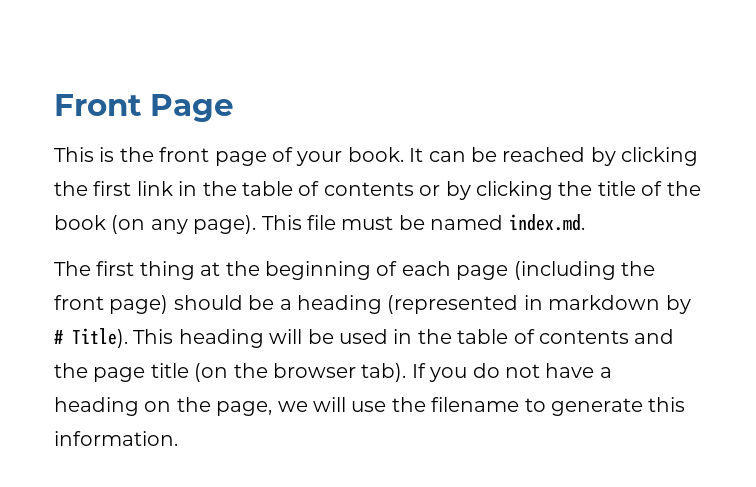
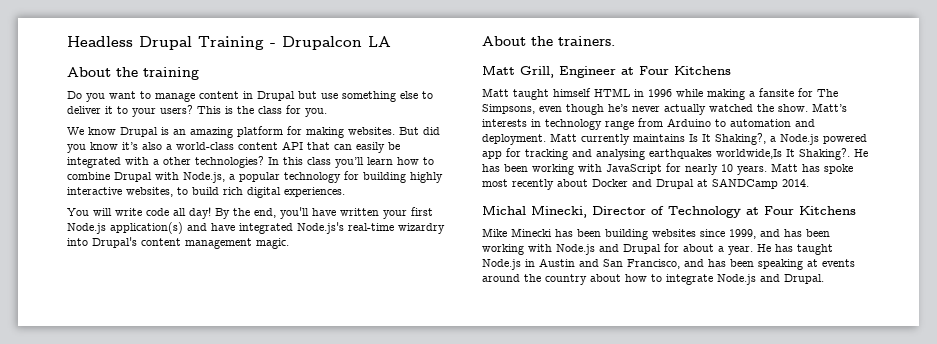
- Front Page
- This is the front page of your book. It can be reached by clicking the first link in the table of contents or by clicking the title of the book (on any page). This file must be named index.md.
- The first thing at the beginning of each page (including the front page) should be a heading (represented in markdown by # Title). This heading will be used in the table of contents and the page title (on the browser tab). If you do not have a heading on the page, we will use the filename to generate this information.
+ Headless Drupal Training - Drupalcon LA
+ About the training
+ Do you want to manage content in Drupal but use something else to deliver it to your users? This is the class for you.
+ We know Drupal is an amazing platform for making websites. But did you know it’s also a world-class content API that can easily be integrated with a other technologies? In this class you’ll learn how to combine Drupal with Node.js, a popular technology for building highly interactive websites, to build rich digital experiences.
+ You will write code all day! By the end, you'll have written your first Node.js application(s) and have integrated Node.js's real-time wizardry into Drupal's content management magic.
+ About the trainers.
+ Matt Grill, Engineer at Four Kitchens
+ Matt taught himself HTML in 1996 while making a fansite for The Simpsons, even though he’s never actually watched the show. Matt’s interests in technology range from Arduino to automation and deployment. Matt currently maintains Is It Shaking?, a Node.js powered app for tracking and analysing earthquakes worldwide,Is It Shaking?. He has been working with JavaScript for nearly 10 years. Matt has spoke most recently about Docker and Drupal at SANDCamp 2014.
+ Michal Minecki, Director of Technology at Four Kitchens
+ Mike Minecki has been building websites since 1999, and has been working with Node.js and Drupal for about a year. He has taught Node.js in Austin and San Francisco, and has been speaking at events around the country about how to integrate Node.js and Drupal.

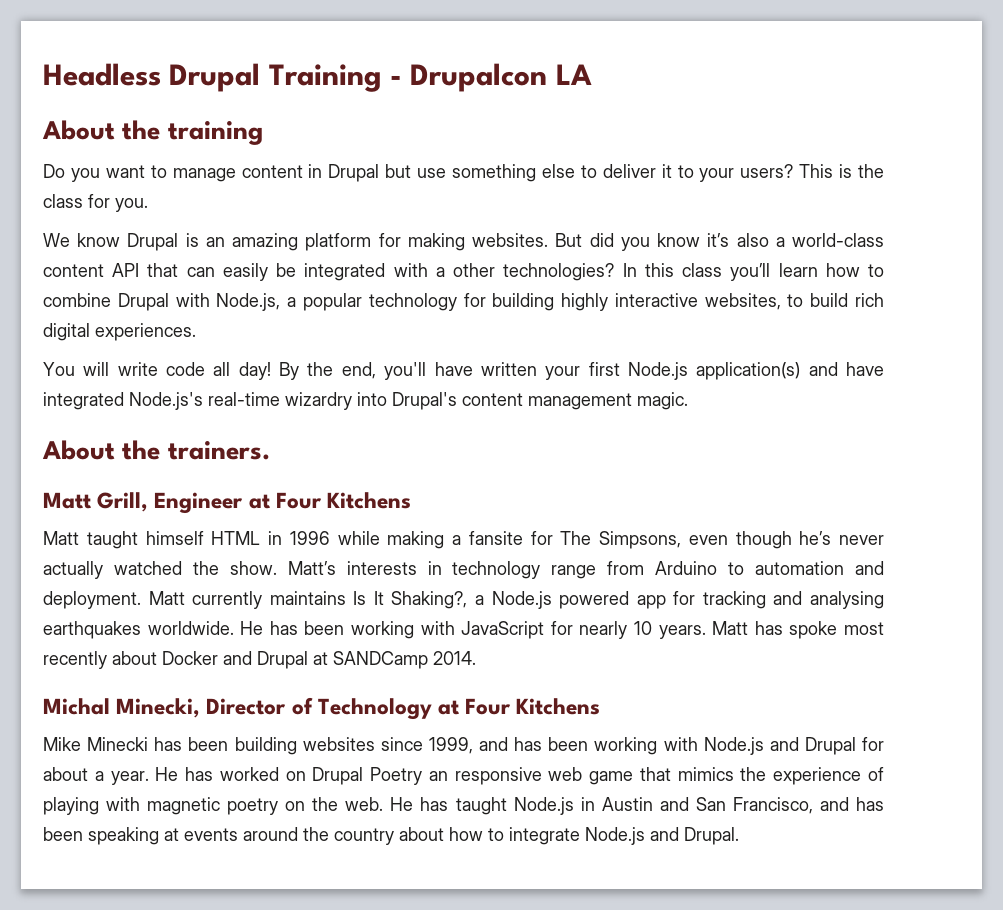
- Matt currently maintains Is It Shaking?, a Node.js powered app for tracking and analysing earthquakes worldwide,Is It Shaking?.
+ Matt currently maintains Is It Shaking?, a Node.js powered app for tracking and analysing earthquakes worldwide.
- He has taught Node.js in Austin and San Francisco, and has been speaking at events around the country about how to integrate Node.js and Drupal.
+ He has worked on Drupal Poetry an responsive web game that mimics the experience of playing with magnetic poetry on the web. He has taught Node.js in Austin and San Francisco, and has been speaking at events around the country about how to integrate Node.js and Drupal.

